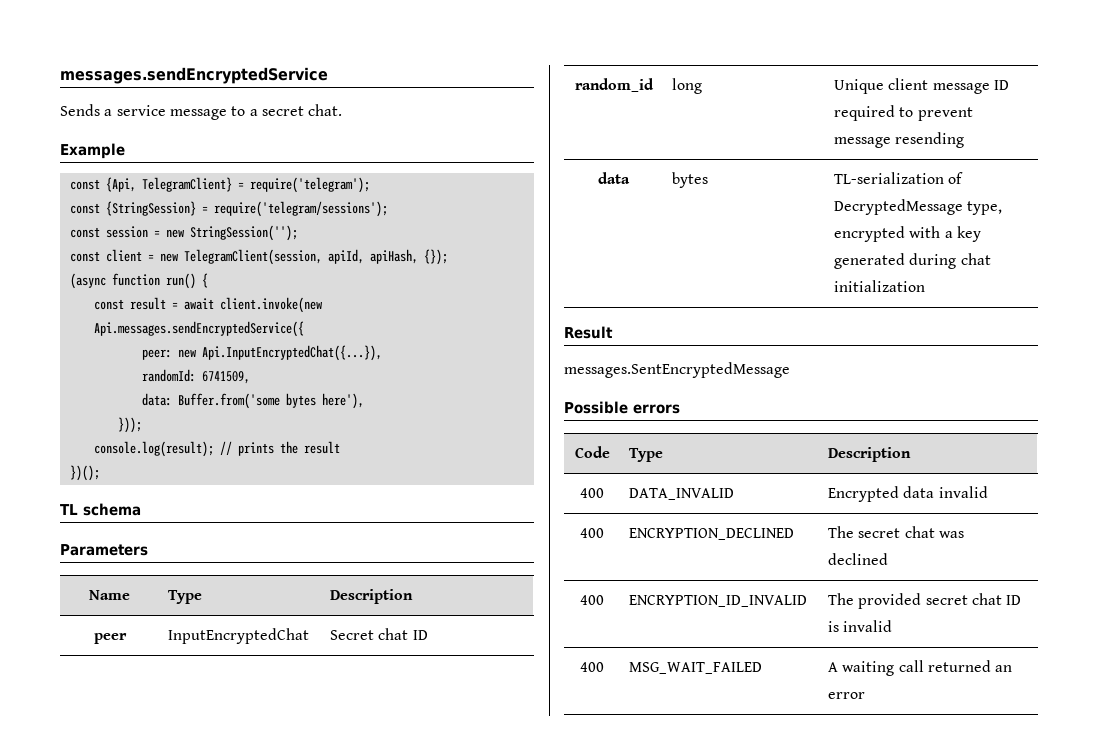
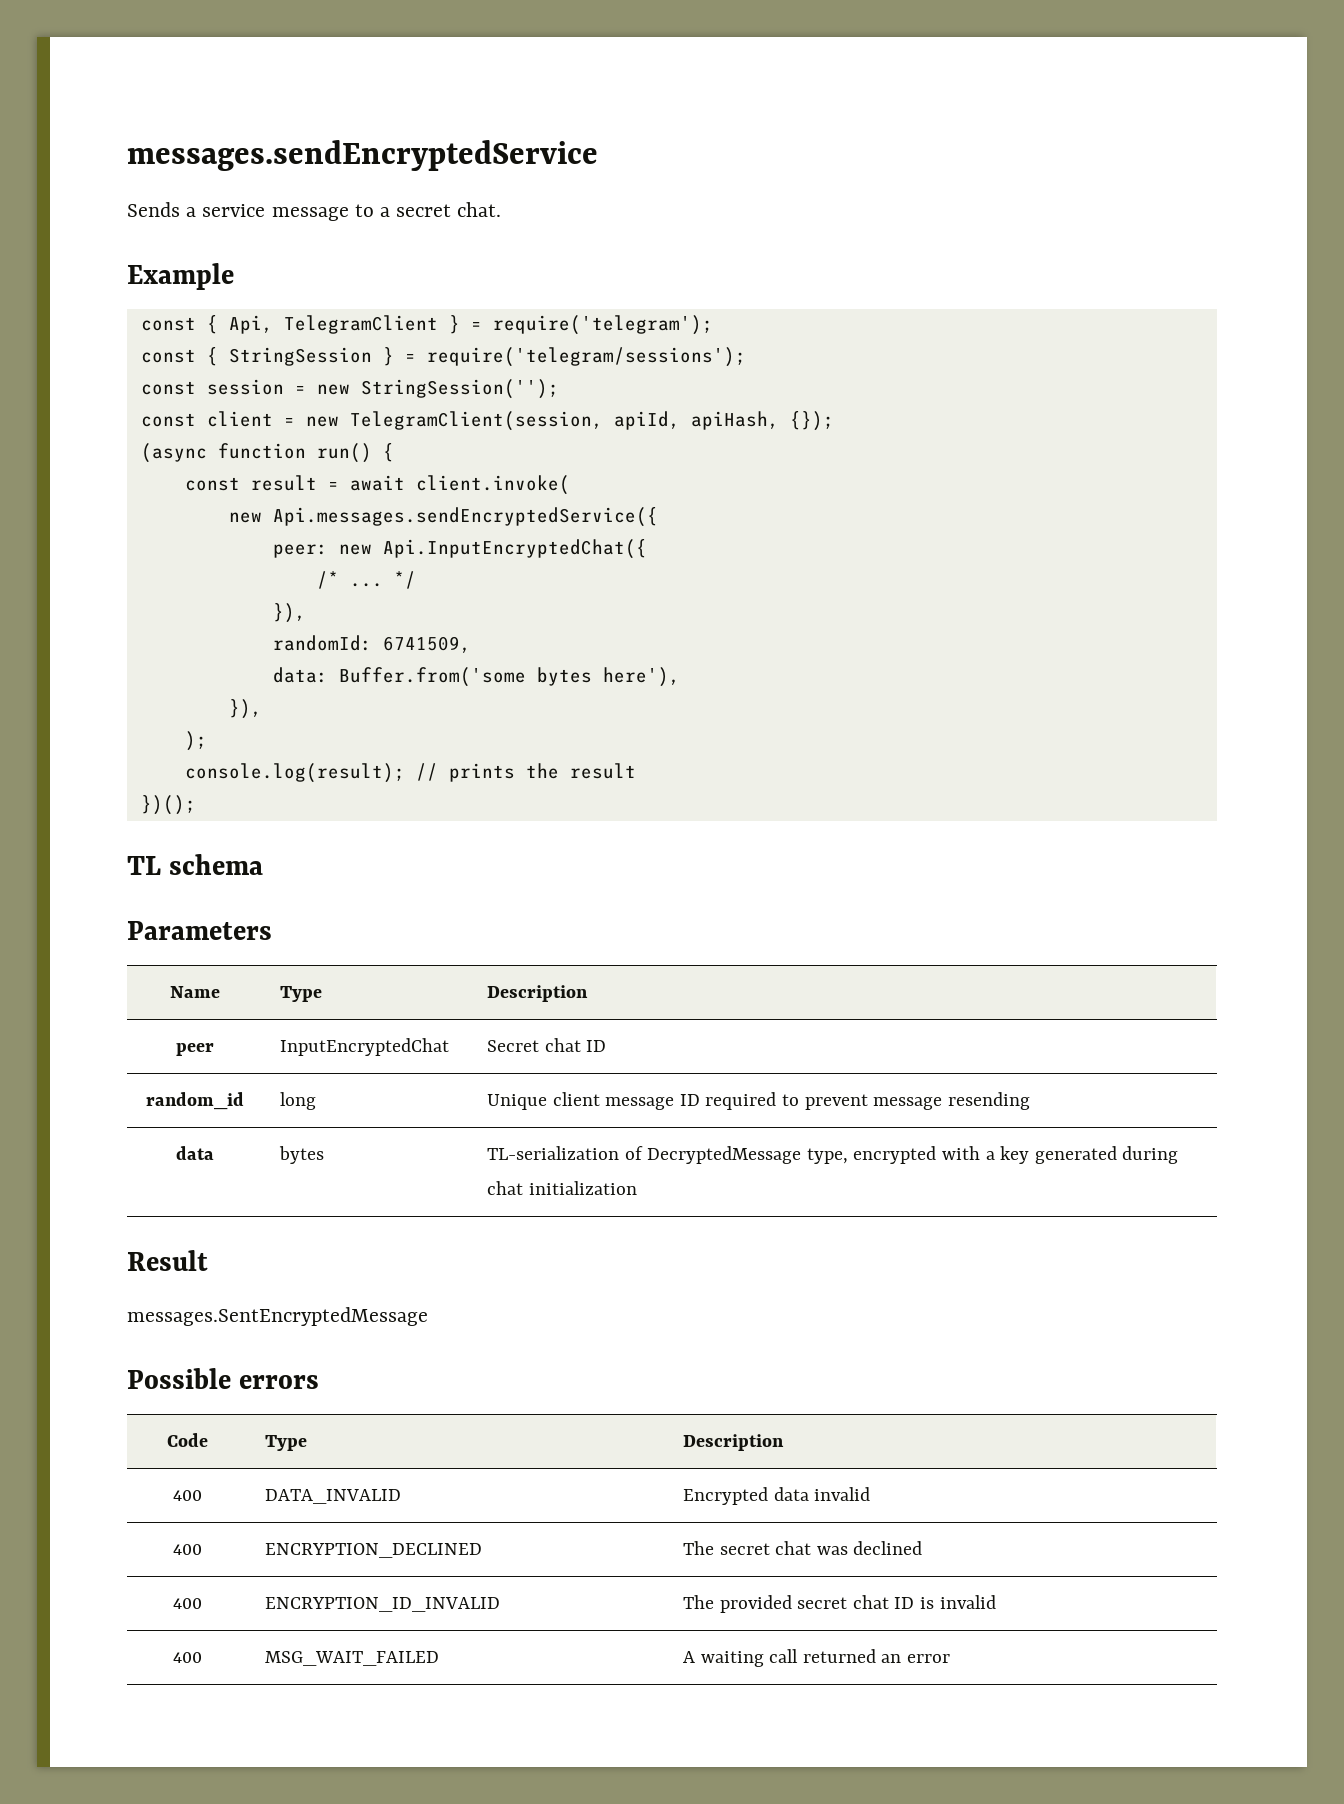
- const {Api, TelegramClient} = require('telegram');
+ const { Api, TelegramClient } = require('telegram');
- const {StringSession} = require('telegram/sessions');
+ const { StringSession } = require('telegram/sessions');
- const result = await client.invoke(new Api.messages.sendEncryptedService({
+ const result = await client.invoke(
+ new Api.messages.sendEncryptedService({
- peer: new Api.InputEncryptedChat({...}),
+ peer: new Api.InputEncryptedChat({
+ /* ... */
+ }),
  data: Buffer.from('some bytes here'),
- }));
+ }),
+ );

